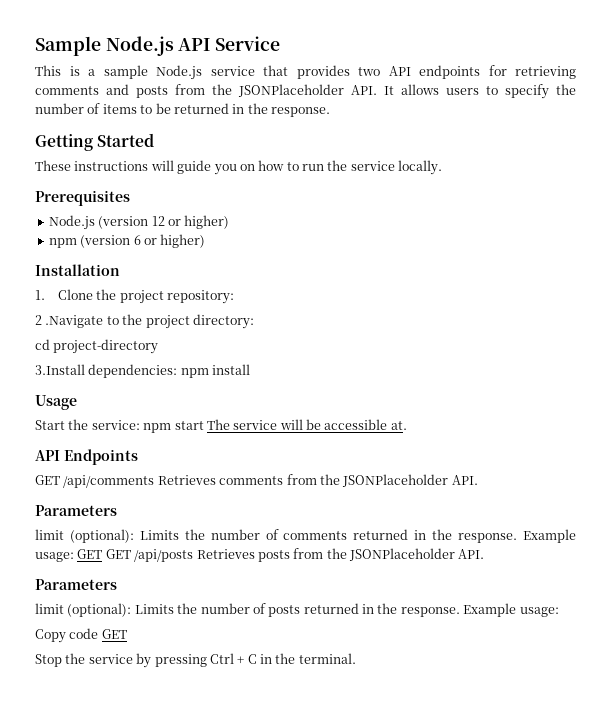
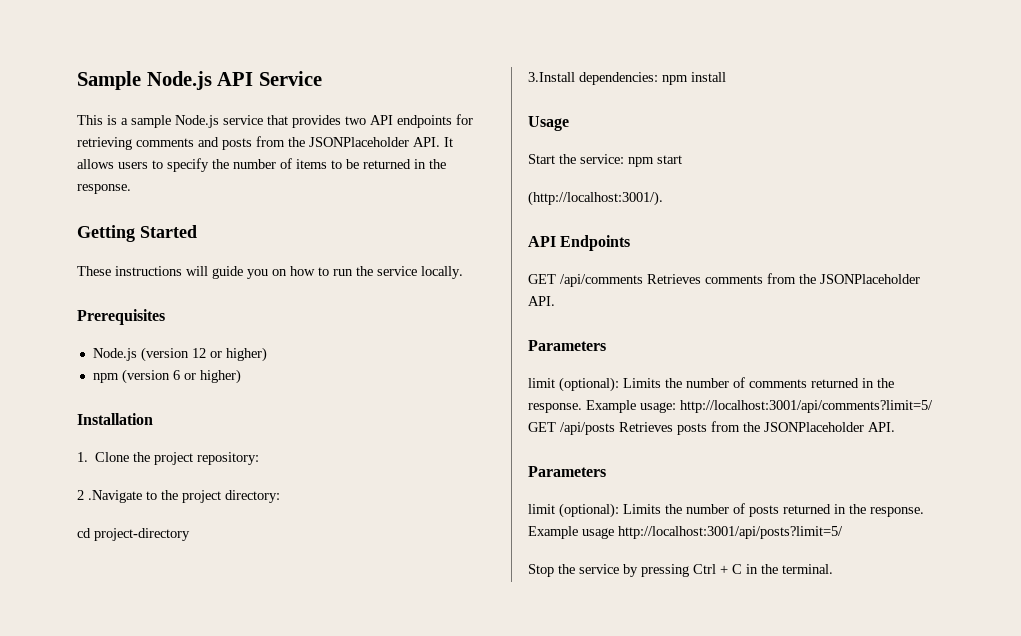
- Start the service: npm start The service will be accessible at.
+ Start the service: npm start
+ (http://localhost:3001/).
- Example usage: GET GET /api/posts Retrieves posts from the JSONPlaceholder API.
+ Example usage: http://localhost:3001/api/comments?limit=5/ GET /api/posts Retrieves posts from the JSONPlaceholder API.
- limit (optional): Limits the number of posts returned in the response. Example usage:
- Copy code GET
+ limit (optional): Limits the number of posts returned in the response. Example usage http://localhost:3001/api/posts?limit=5/

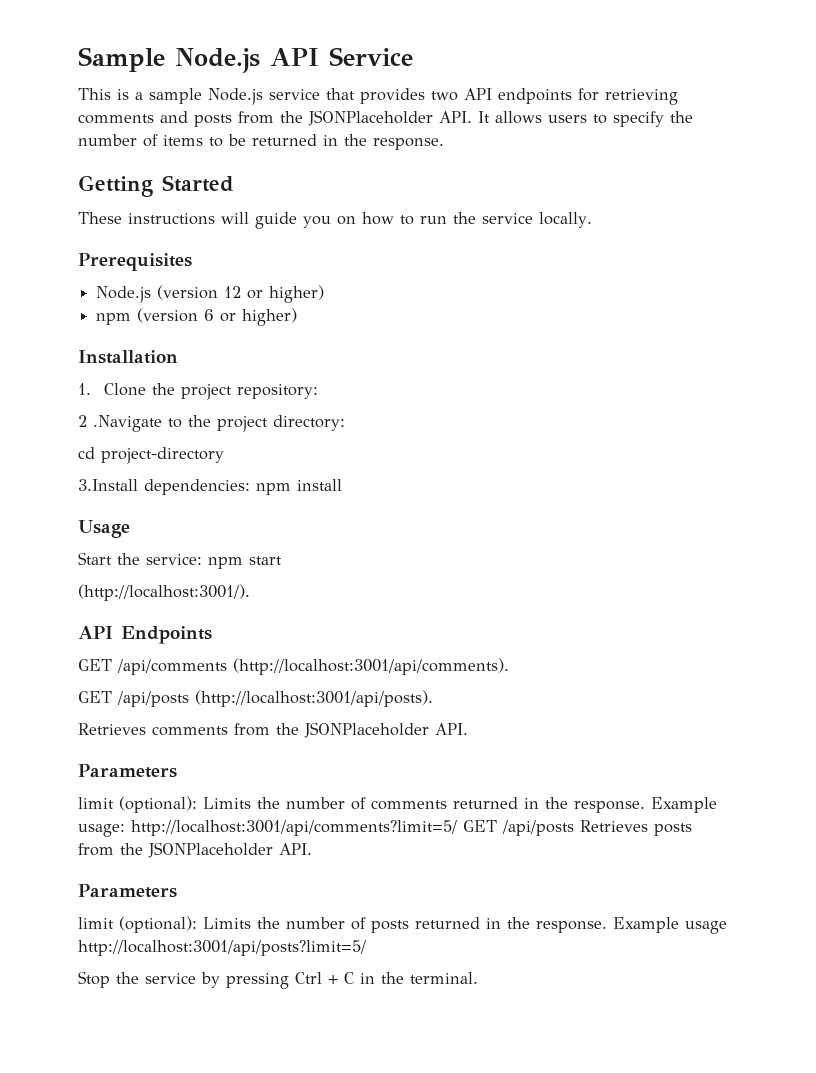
- GET /api/comments Retrieves comments from the JSONPlaceholder API.
+ GET /api/comments (http://localhost:3001/api/comments).
+ GET /api/posts (http://localhost:3001/api/posts).
+ Retrieves comments from the JSONPlaceholder API.

